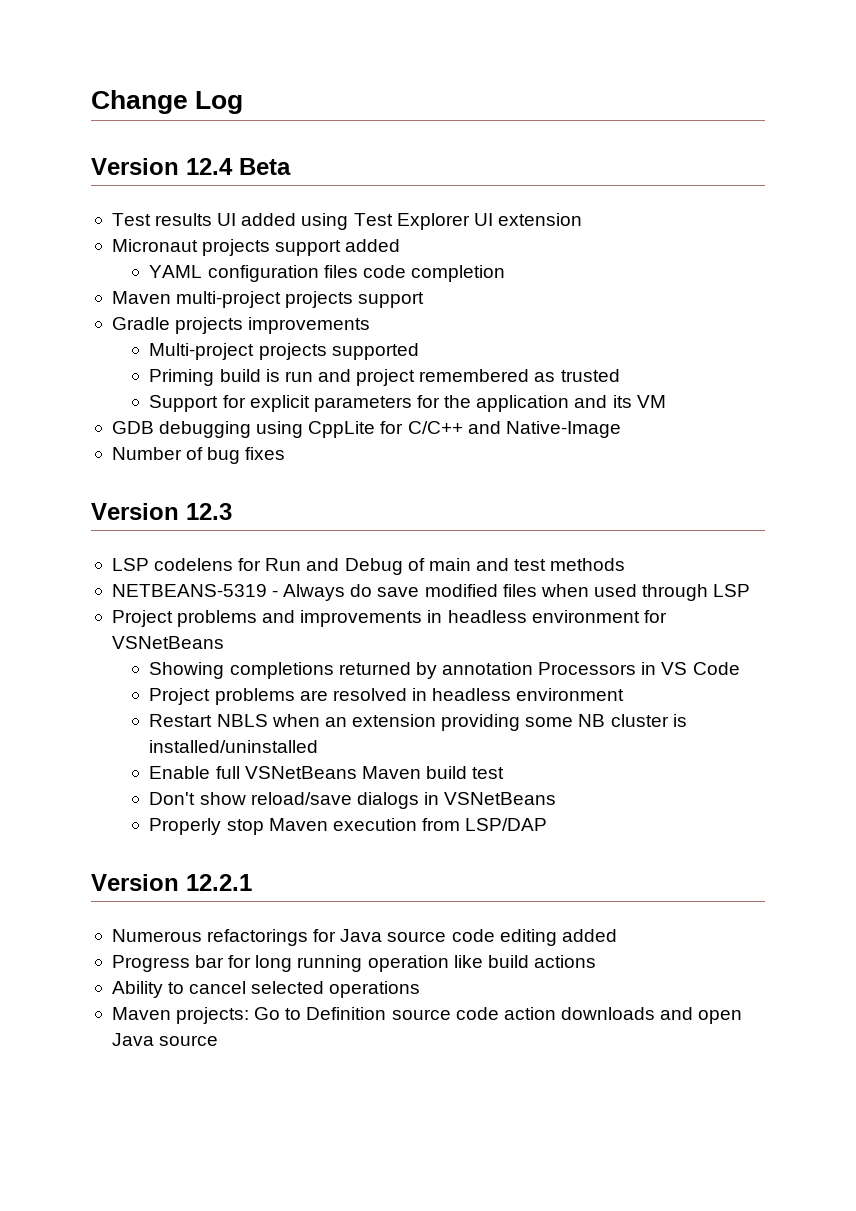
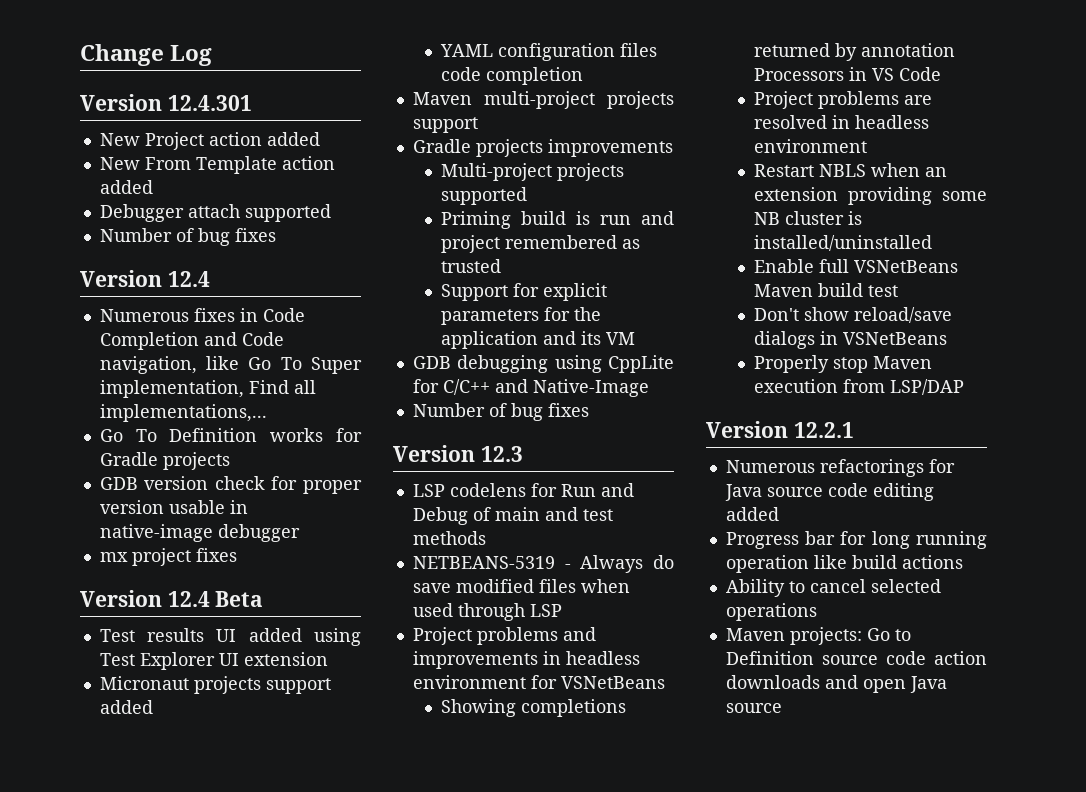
+ Version 12.4.301
+ New Project action added
+ New From Template action added
+ Debugger attach supported
+ Number of bug fixes
+ Version 12.4
+ Numerous fixes in Code Completion and Code navigation, like Go To Super implementation, Find all implementations,...
+ Go To Definition works for Gradle projects
+ GDB version check for proper version usable in native-image debugger
+ mx project fixes

